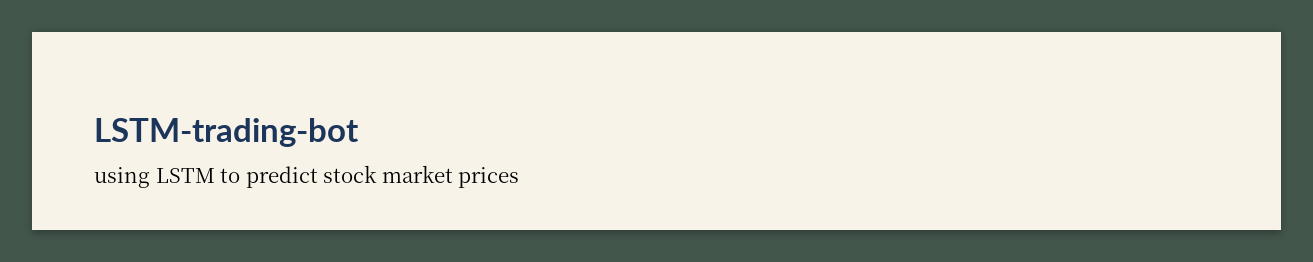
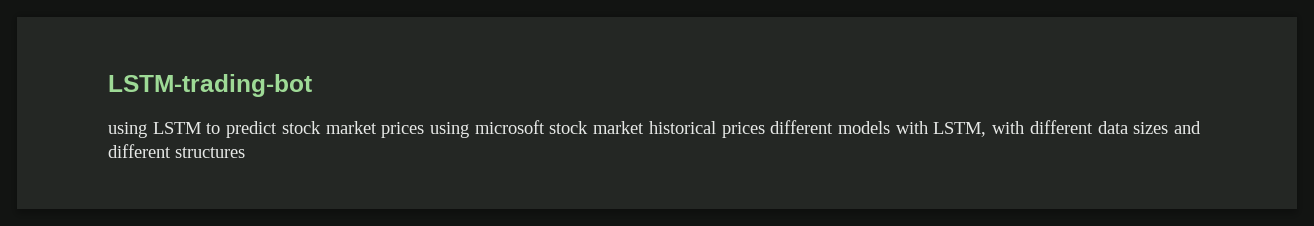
- using LSTM to predict stock market prices
+ using LSTM to predict stock market prices using microsoft stock market historical prices different models with LSTM, with different data sizes and different structures

